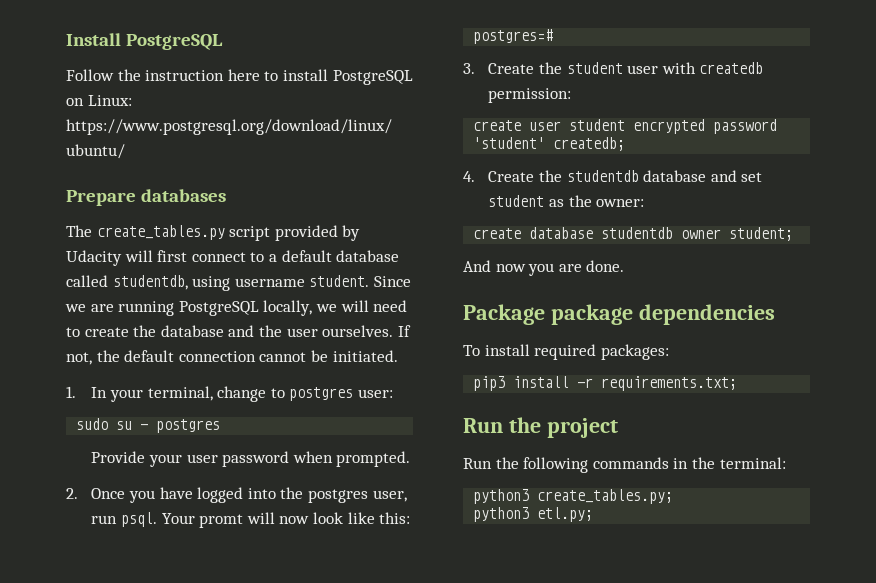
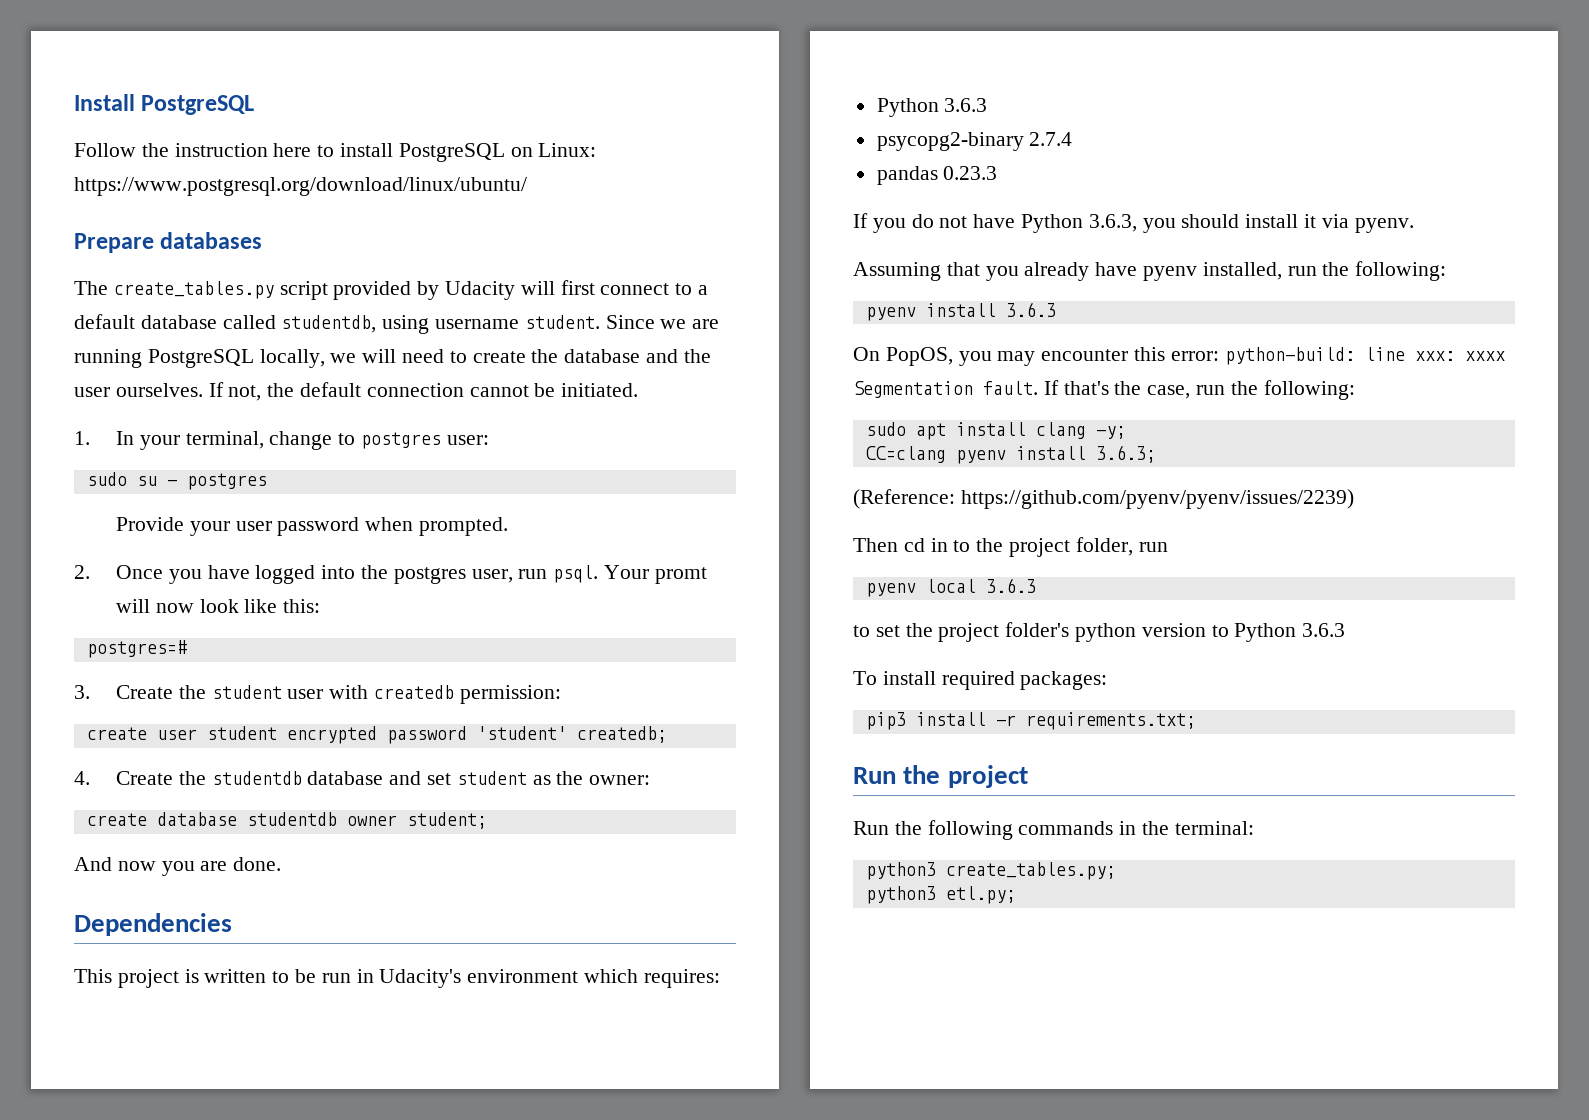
- Package package dependencies
+ Dependencies
+ This project is written to be run in Udacity's environment which requires:
+ Python 3.6.3
+ psycopg2-binary 2.7.4
+ pandas 0.23.3
+ If you do not have Python 3.6.3, you should install it via pyenv.
+ Assuming that you already have pyenv installed, run the following:
+ pyenv install 3.6.3
+ On PopOS, you may encounter this error: python-build: line xxx: xxxx Segmentation fault. If that's the case, run the following:
+ sudo apt install clang -y;
+ CC=clang pyenv install 3.6.3;
+ (Reference: https://github.com/pyenv/pyenv/issues/2239)
+ Then cd in to the project folder, run
+ pyenv local 3.6.3
+ to set the project folder's python version to Python 3.6.3

